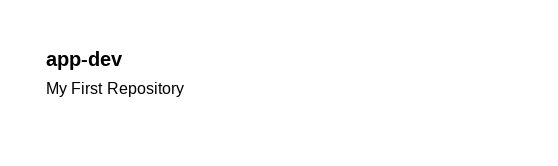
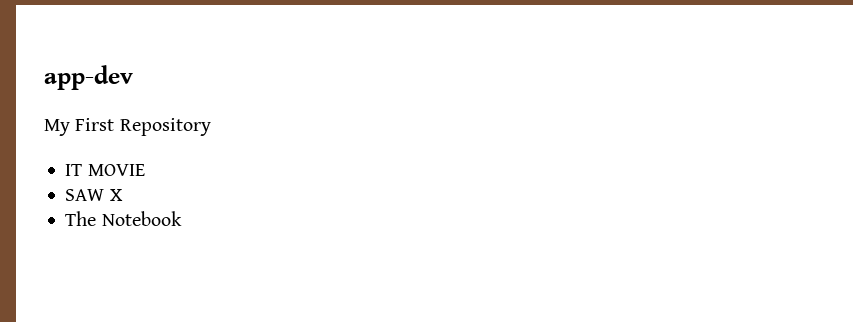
+ IT MOVIE
+ SAW X
+ The Notebook

